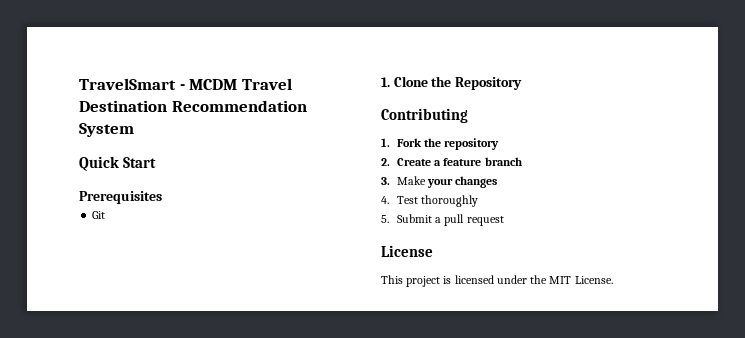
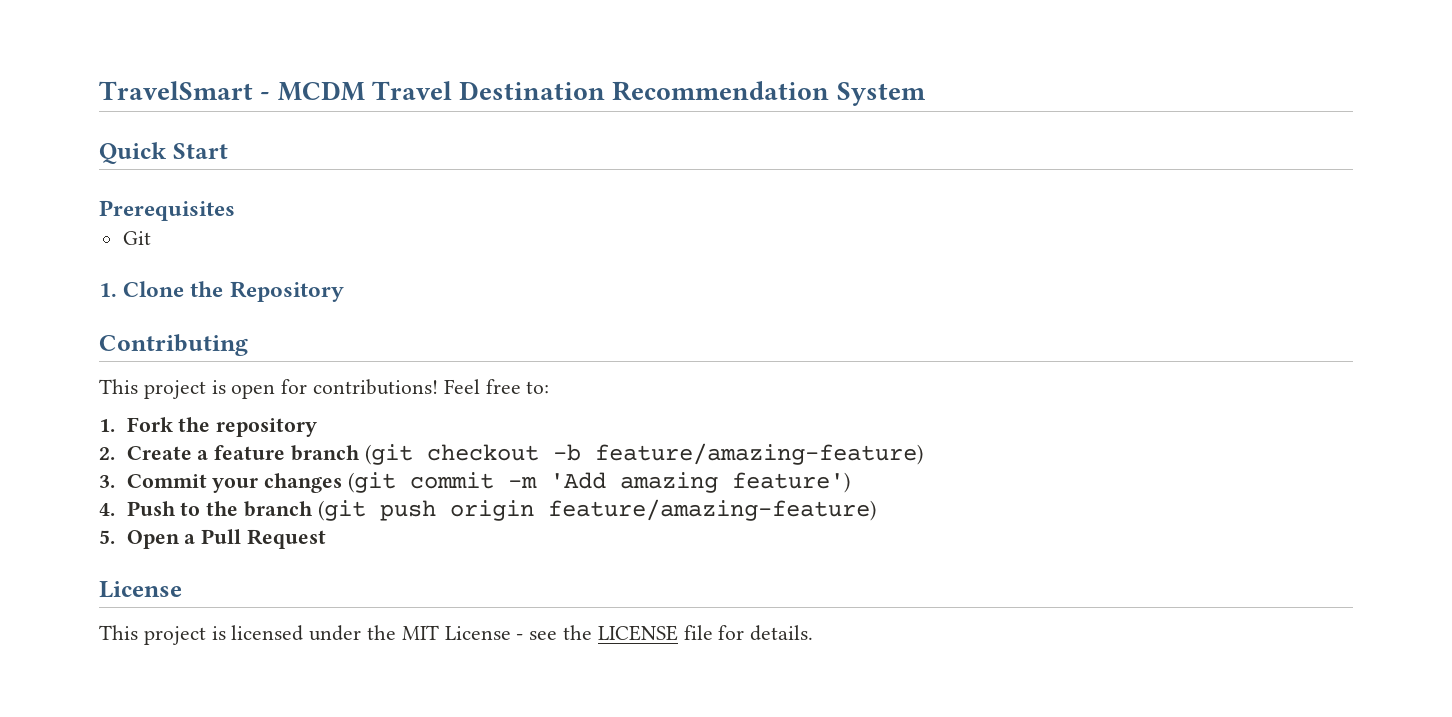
+ This project is open for contributions! Feel free to:
- 2. Create a feature branch
+ 2. Create a feature branch (git checkout -b feature/amazing-feature)
- 3. Make your changes
- 4. Test thoroughly
- 5. Submit a pull request
+ 3. Commit your changes (git commit -m 'Add amazing feature')
+ 4. Push to the branch (git push origin feature/amazing-feature)
+ 5. Open a Pull Request
- This project is licensed under the MIT License.
+ This project is licensed under the MIT License - see the LICENSE file for details.

